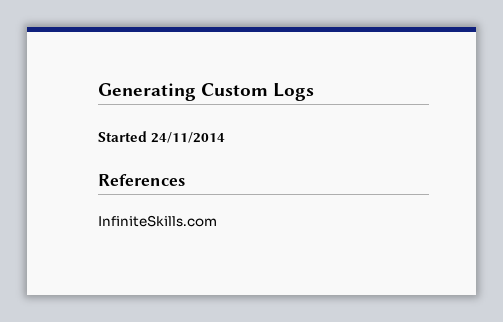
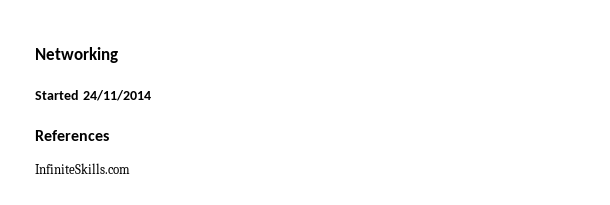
- Generating Custom Logs
+ Networking

